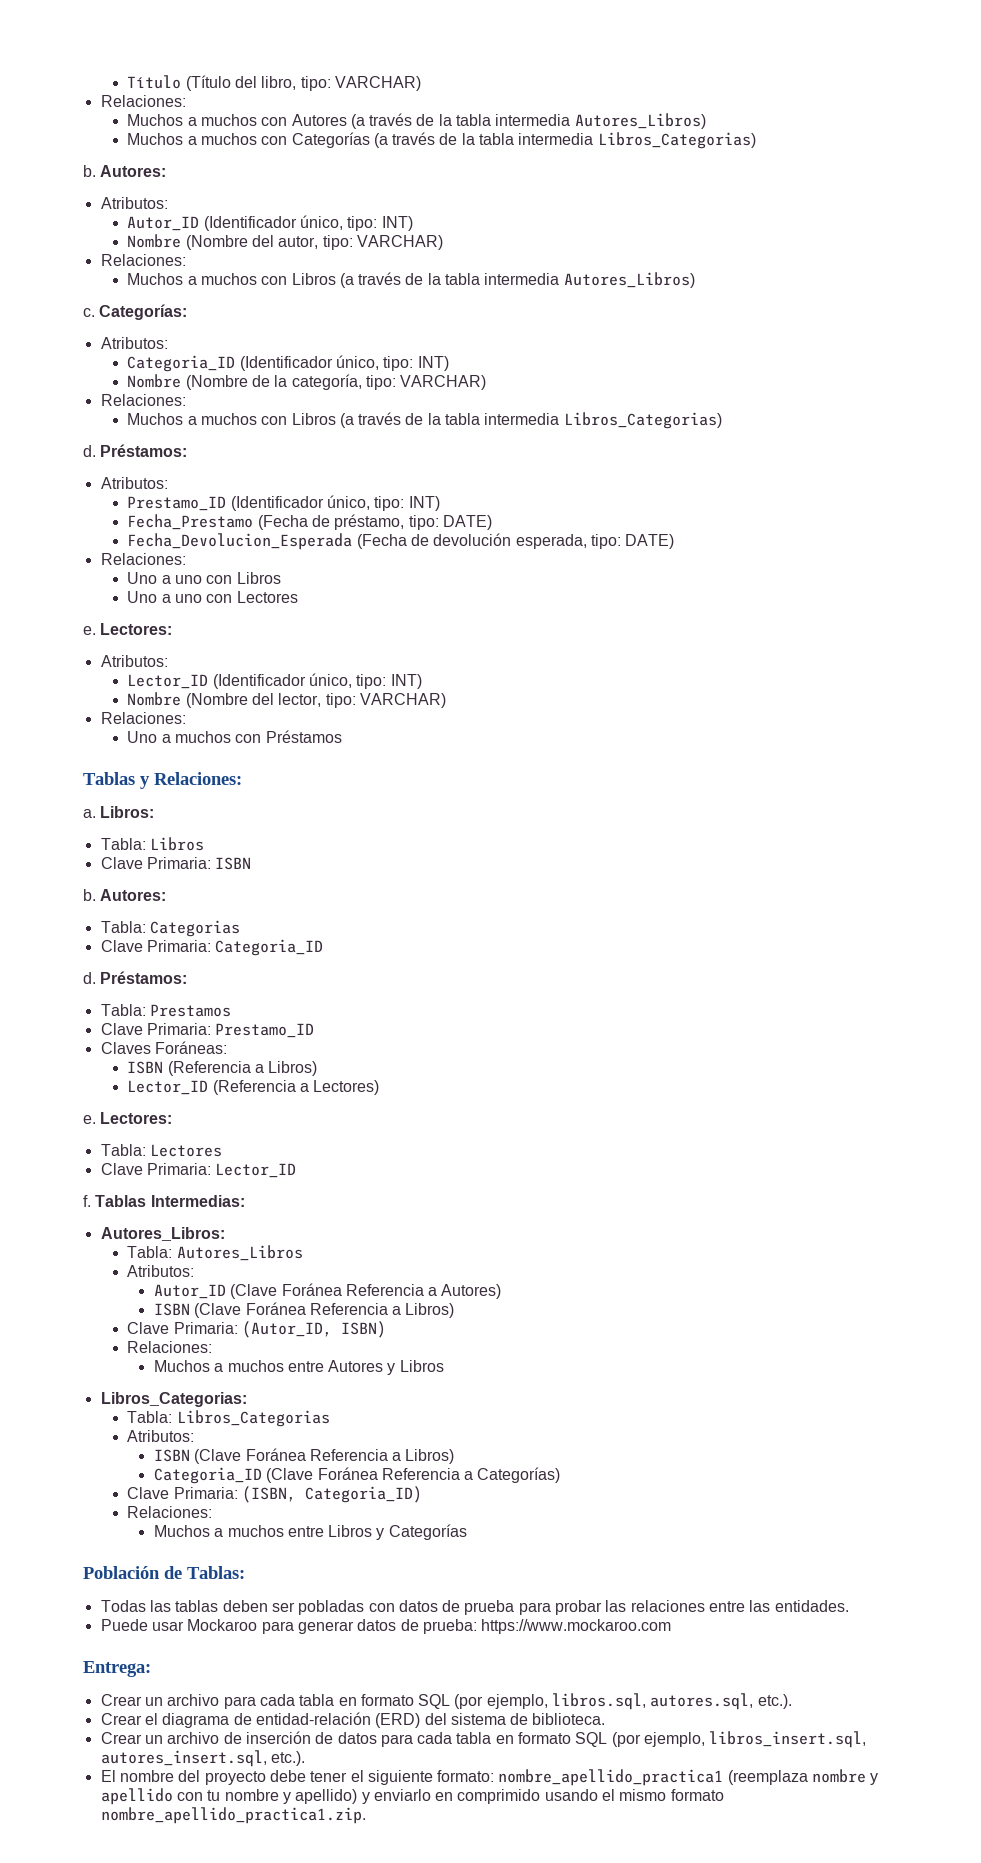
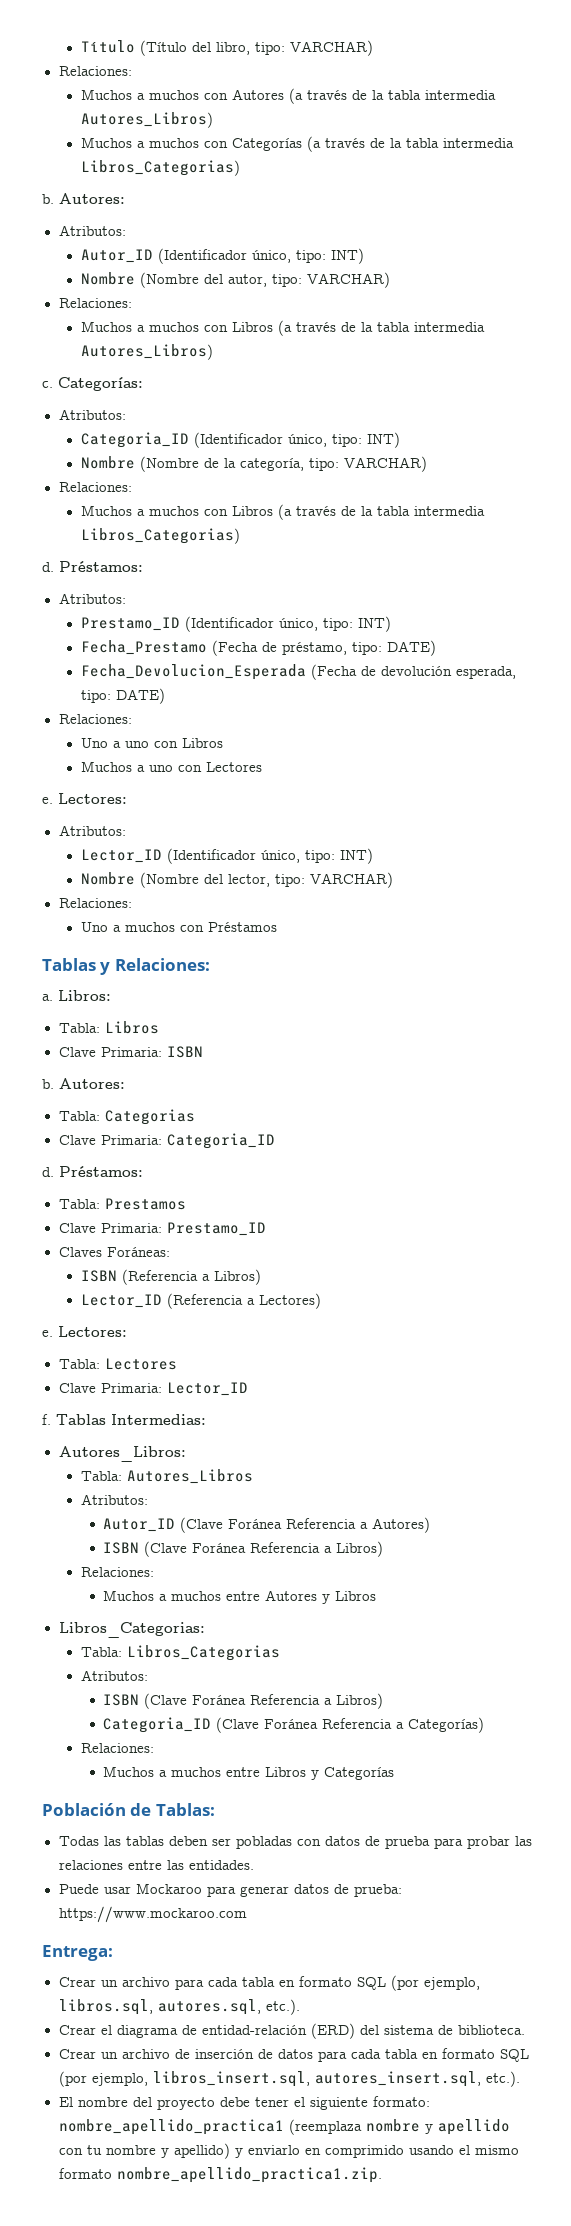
- Uno a uno con Lectores
+ Muchos a uno con Lectores
- Clave Primaria: (Autor_ID, ISBN)
- Clave Primaria: (ISBN, Categoria_ID)

